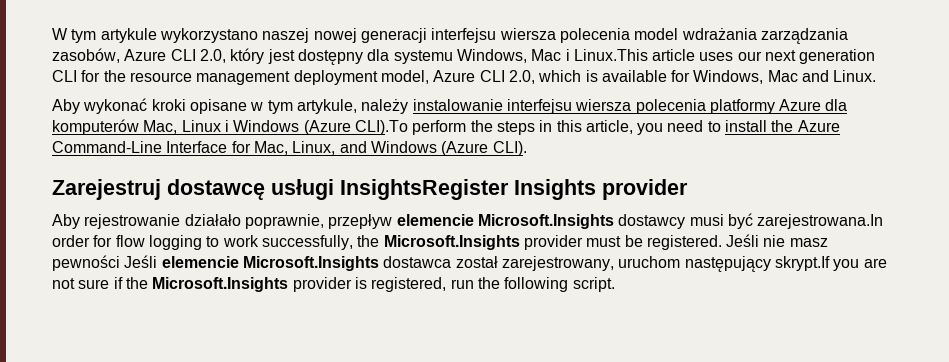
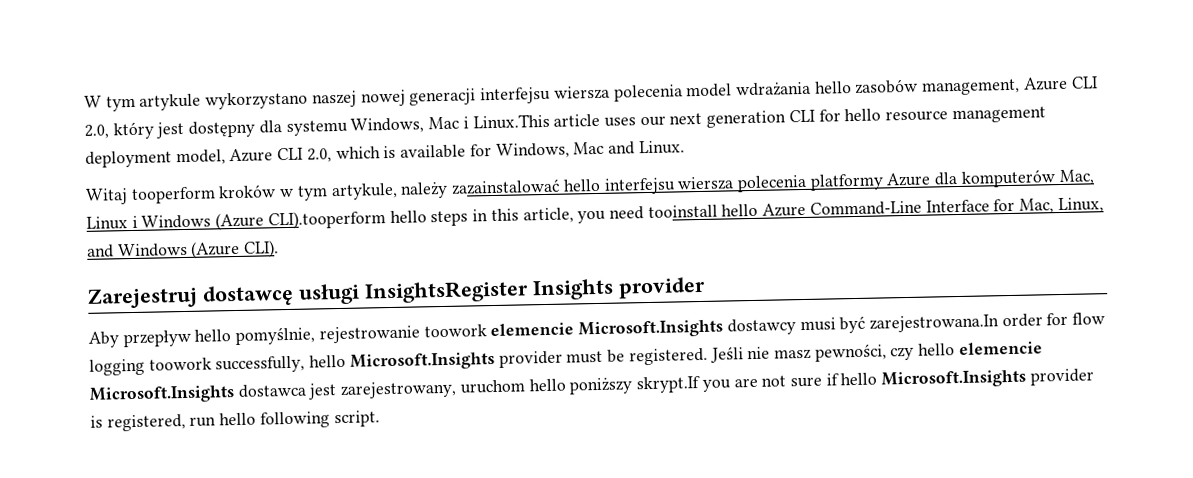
- W tym artykule wykorzystano naszej nowej generacji interfejsu wiersza polecenia model wdrażania zarządzania zasobów, Azure CLI 2.0, który jest dostępny dla systemu Windows, Mac i Linux.This article uses our next generation CLI for the resource management deployment model, Azure CLI 2.0, which is available for Windows, Mac and Linux.
+ W tym artykule wykorzystano naszej nowej generacji interfejsu wiersza polecenia model wdrażania hello zasobów management, Azure CLI 2.0, który jest dostępny dla systemu Windows, Mac i Linux.This article uses our next generation CLI for hello resource management deployment model, Azure CLI 2.0, which is available for Windows, Mac and Linux.
- Aby wykonać kroki opisane w tym artykule, należy instalowanie interfejsu wiersza polecenia platformy Azure dla komputerów Mac, Linux i Windows (Azure CLI).To perform the steps in this article, you need to install the Azure Command-Line Interface for Mac, Linux, and Windows (Azure CLI).
+ Witaj tooperform kroków w tym artykule, należy zazainstalować hello interfejsu wiersza polecenia platformy Azure dla komputerów Mac, Linux i Windows (Azure CLI).tooperform hello steps in this article, you need tooinstall hello Azure Command-Line Interface for Mac, Linux, and Windows (Azure CLI).
- Aby rejestrowanie działało poprawnie, przepływ elemencie Microsoft.Insights dostawcy musi być zarejestrowana.In order for flow logging to work successfully, the Microsoft.Insights provider must be registered.
+ Aby przepływ hello pomyślnie, rejestrowanie toowork elemencie Microsoft.Insights dostawcy musi być zarejestrowana.In order for flow logging toowork successfully, hello Microsoft.Insights provider must be registered.
- Jeśli nie masz pewności Jeśli elemencie Microsoft.Insights dostawca został zarejestrowany, uruchom następujący skrypt.If you are not sure if the Microsoft.Insights provider is registered, run the following script.
+ Jeśli nie masz pewności, czy hello elemencie Microsoft.Insights dostawca jest zarejestrowany, uruchom hello poniższy skrypt.If you are not sure if hello Microsoft.Insights provider is registered, run hello following script.

